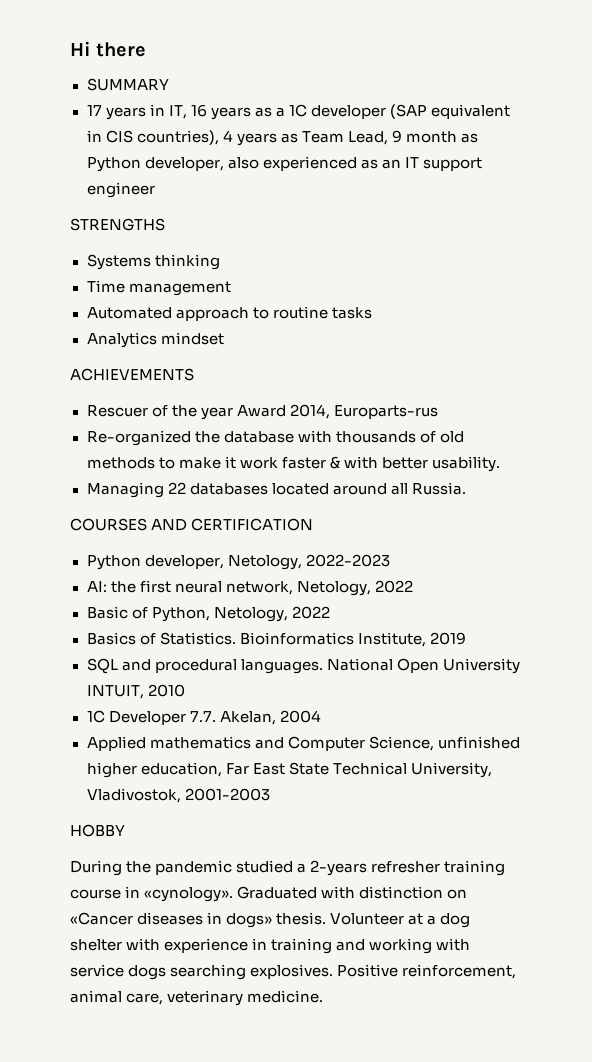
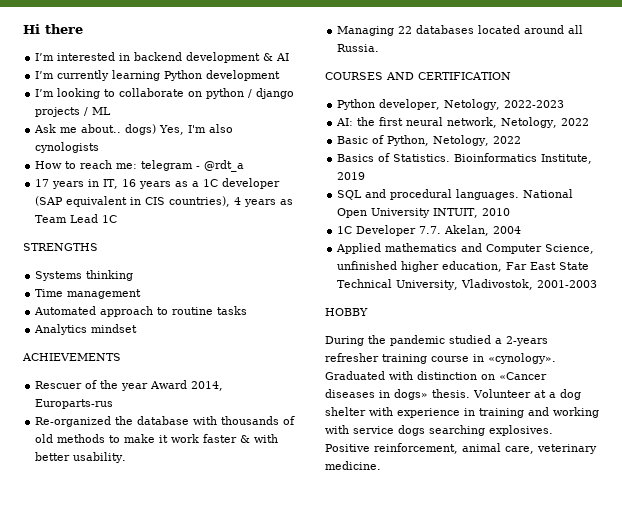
- SUMMARY
+ I’m interested in backend development & AI
+ I’m currently learning Python development
+ I’m looking to collaborate on python / django projects / ML
+ Ask me about.. dogs) Yes, I'm also cynologists
+ How to reach me: telegram - @rdt_a
- 17 years in IT, 16 years as a 1C developer (SAP equivalent in CIS countries), 4 years as Team Lead, 9 month as Python developer, also experienced as an IT support engineer
+ 17 years in IT, 16 years as a 1C developer (SAP equivalent in CIS countries), 4 years as Team Lead 1С

